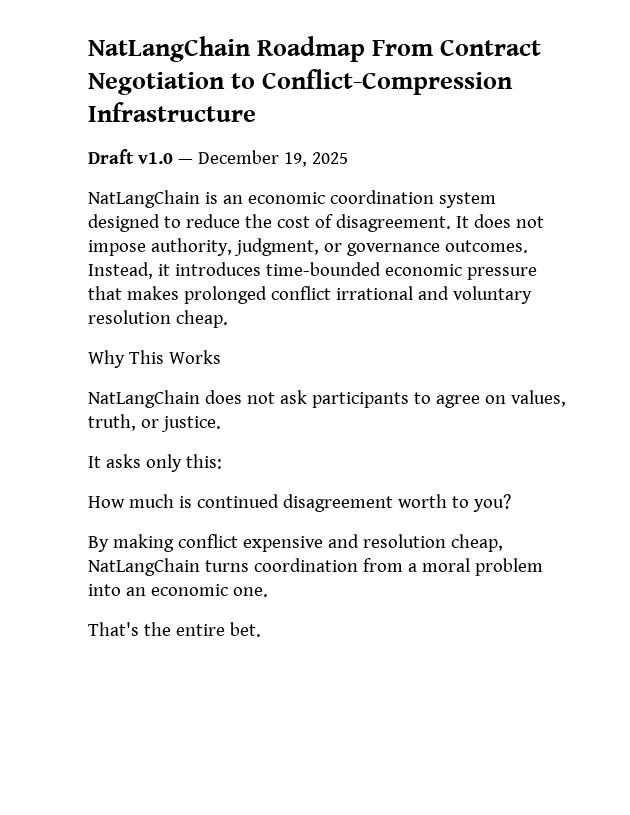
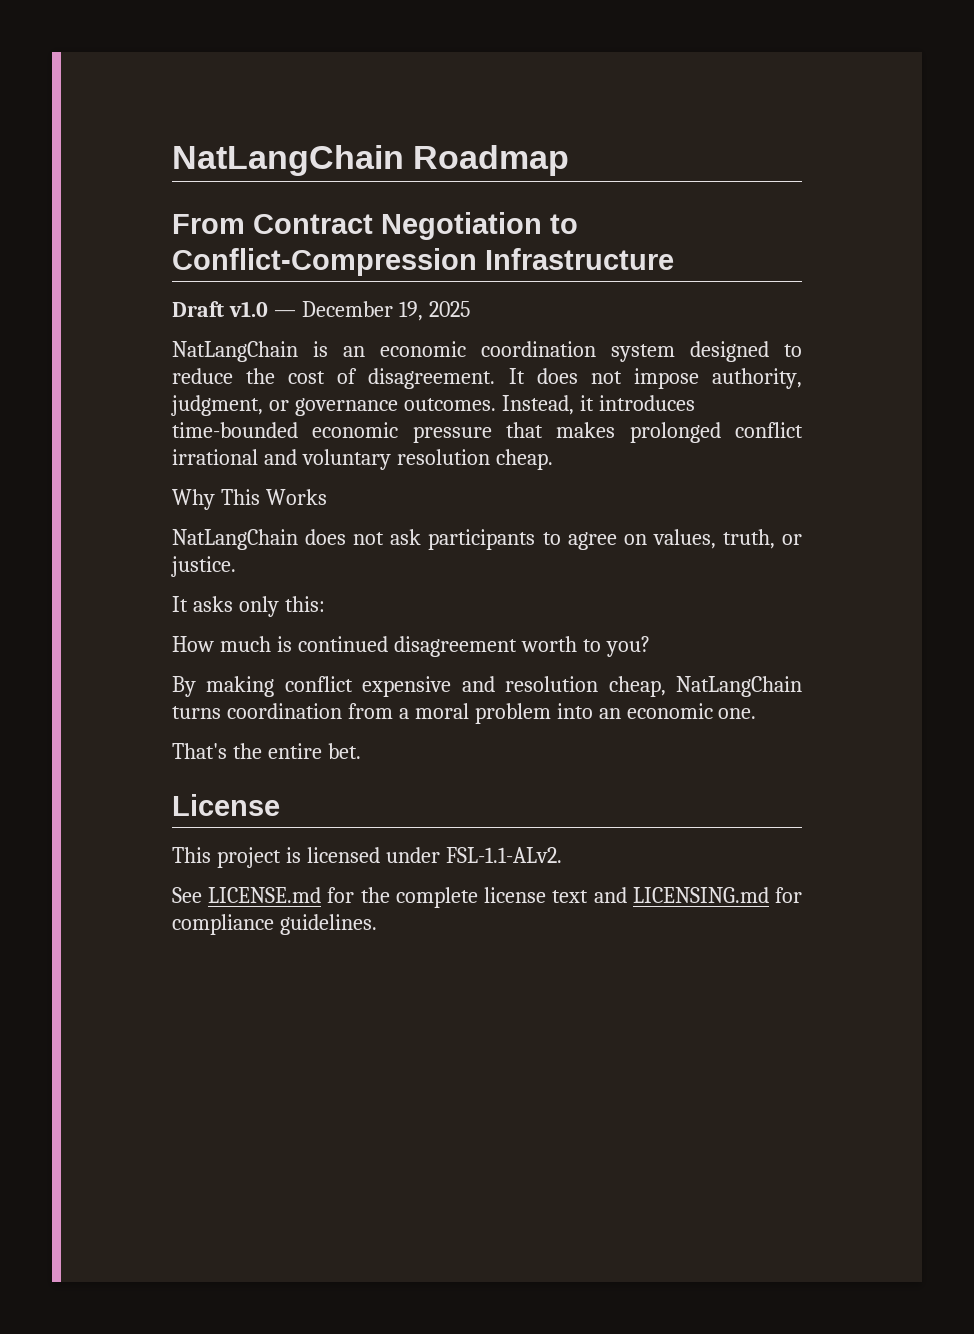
- NatLangChain Roadmap From Contract Negotiation to Conflict-Compression Infrastructure
+ NatLangChain Roadmap
+ From Contract Negotiation to Conflict-Compression Infrastructure
+ License
+ This project is licensed under FSL-1.1-ALv2.
+ See LICENSE.md for the complete license text and LICENSING.md for compliance guidelines.

